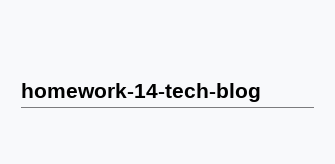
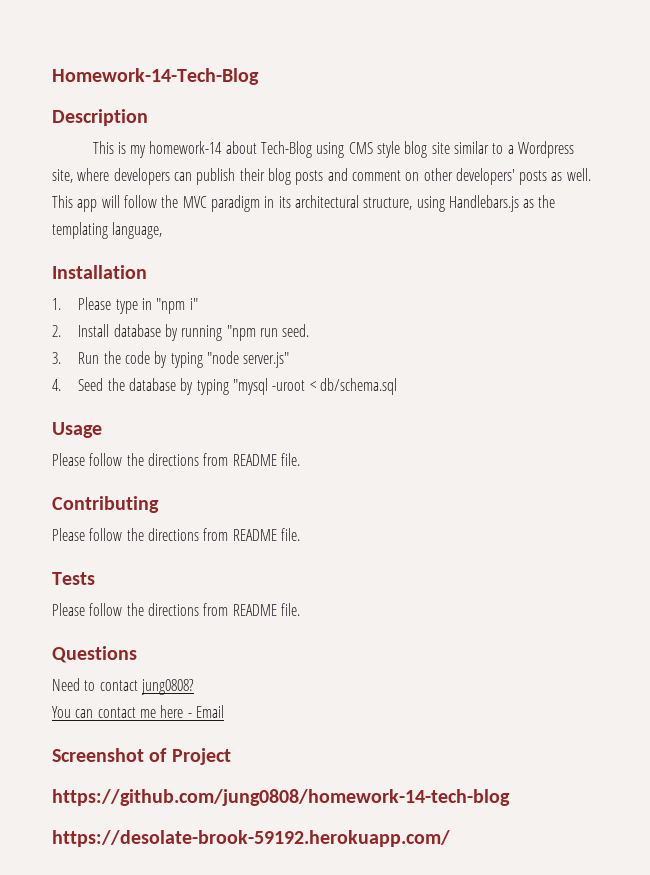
- homework-14-tech-blog
+ Homework-14-Tech-Blog
+ Description
+ This is my homework-14 about Tech-Blog using CMS style blog site similar to a Wordpress site, where developers can publish their blog posts and comment on other developers' posts as well. This app will follow the MVC paradigm in its architectural structure, using Handlebars.js as the templating language,
+ Installation
+ 1. Please type in "npm i"
+ 2. Install database by running "npm run seed.
+ 3. Run the code by typing "node server.js"
+ 4. Seed the database by typing "mysql -uroot < db/schema.sql
+ Usage
+ Please follow the directions from README file.
+ Contributing
+ Please follow the directions from README file.
+ Tests
+ Please follow the directions from README file.
+ Questions
+ Need to contact jung0808?
+ You can contact me here - Email
+ Screenshot of Project
+ https://github.com/jung0808/homework-14-tech-blog
+ https://desolate-brook-59192.herokuapp.com/

